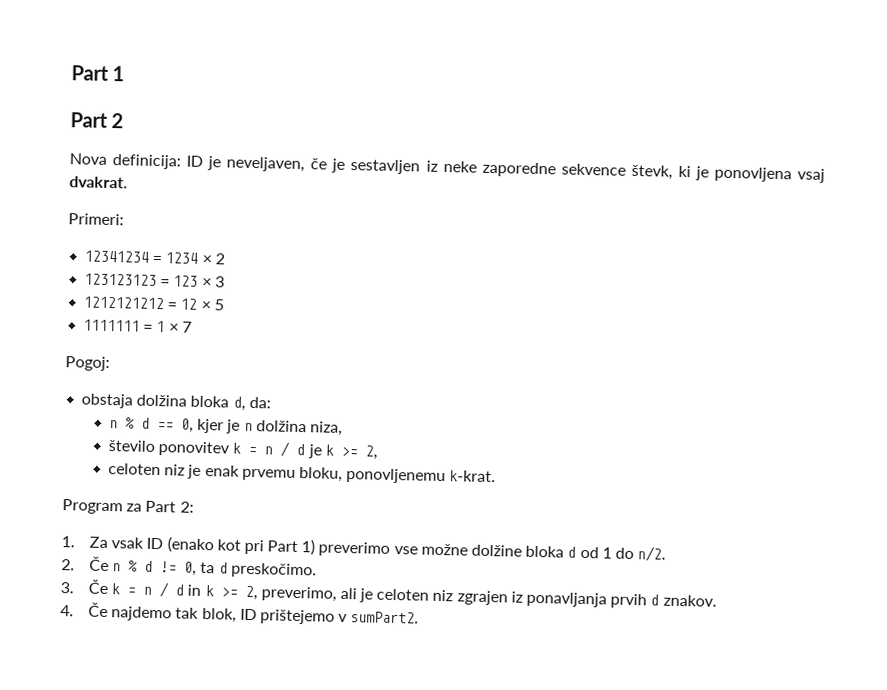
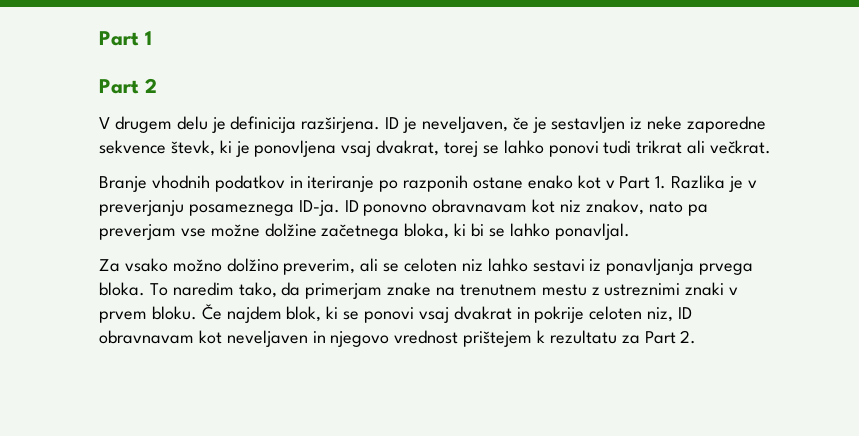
- Nova definicija: ID je neveljaven, če je sestavljen iz neke zaporedne sekvence števk, ki je ponovljena vsaj dvakrat.
- Primeri:
- 12341234 = 1234 × 2
- 123123123 = 123 × 3
- 1212121212 = 12 × 5
- 1111111 = 1 × 7
- Pogoj:
- obstaja dolžina bloka d, da:
- n % d == 0, kjer je n dolžina niza,
- število ponovitev k = n / d je k >= 2,
- celoten niz je enak prvemu bloku, ponovljenemu k-krat.
- Program za Part 2:
- 1. Za vsak ID (enako kot pri Part 1) preverimo vse možne dolžine bloka d od 1 do n/2.
- 2. Če n % d != 0, ta d preskočimo.
- 3. Če k = n / d in k >= 2, preverimo, ali je celoten niz zgrajen iz ponavljanja prvih d znakov.
- 4. Če najdemo tak blok, ID prištejemo v sumPart2.
+ V drugem delu je definicija razširjena. ID je neveljaven, če je sestavljen iz neke zaporedne sekvence števk, ki je ponovljena vsaj dvakrat, torej se lahko ponovi tudi trikrat ali večkrat.
+ Branje vhodnih podatkov in iteriranje po razponih ostane enako kot v Part 1. Razlika je v preverjanju posameznega ID-ja. ID ponovno obravnavam kot niz znakov, nato pa preverjam vse možne dolžine začetnega bloka, ki bi se lahko ponavljal.
+ Za vsako možno dolžino preverim, ali se celoten niz lahko sestavi iz ponavljanja prvega bloka. To naredim tako, da primerjam znake na trenutnem mestu z ustreznimi znaki v prvem bloku. Če najdem blok, ki se ponovi vsaj dvakrat in pokrije celoten niz, ID obravnavam kot neveljaven in njegovo vrednost prištejem k rezultatu za Part 2.

